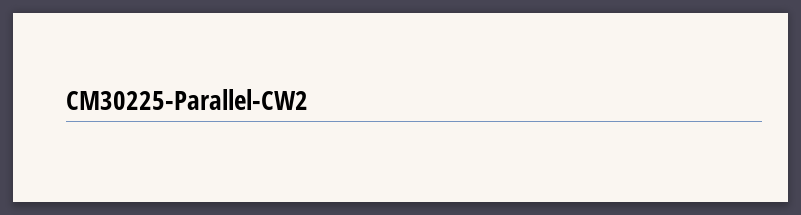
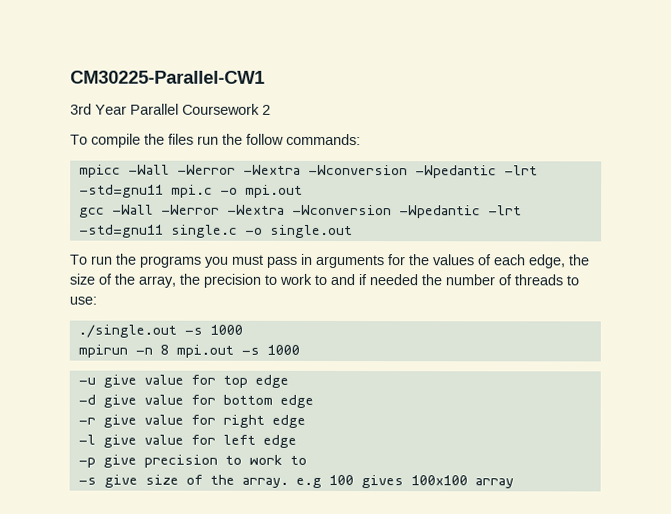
- CM30225-Parallel-CW2
+ CM30225-Parallel-CW1
+ 3rd Year Parallel Coursework 2
+ To compile the files run the follow commands:
+ mpicc -Wall -Werror -Wextra -Wconversion -Wpedantic -lrt -std=gnu11 mpi.c -o mpi.out
+ gcc -Wall -Werror -Wextra -Wconversion -Wpedantic -lrt -std=gnu11 single.c -o single.out
+ To run the programs you must pass in arguments for the values of each edge, the size of the array, the precision to work to and if needed the number of threads to use:
+ ./single.out -s 1000
+ mpirun -n 8 mpi.out -s 1000
+ -u give value for top edge
+ -d give value for bottom edge
+ -r give value for right edge
+ -l give value for left edge
+ -p give precision to work to
+ -s give size of the array. e.g 100 gives 100x100 array

